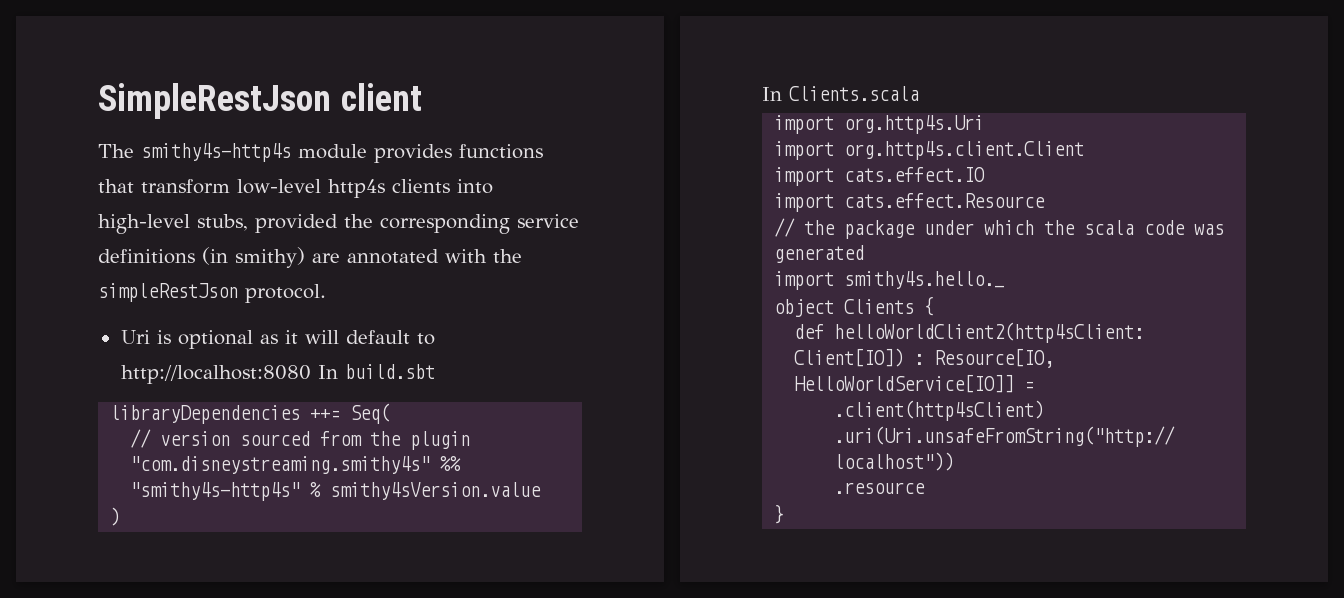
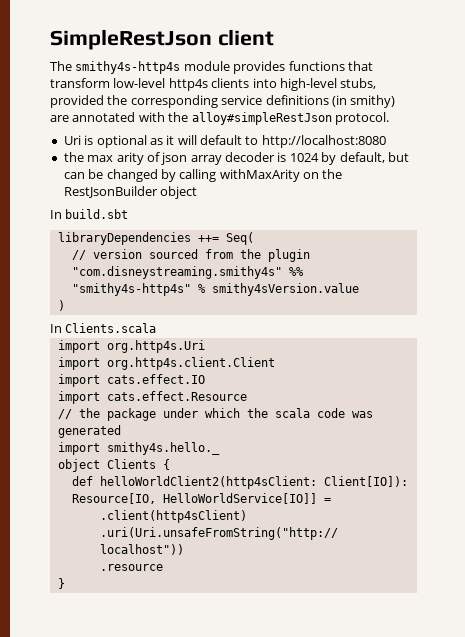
- The smithy4s-http4s module provides functions that transform low-level http4s clients into high-level stubs, provided the corresponding service definitions (in smithy) are annotated with the simpleRestJson protocol.
+ The smithy4s-http4s module provides functions that transform low-level http4s clients into high-level stubs, provided the corresponding service definitions (in smithy) are annotated with the alloy#simpleRestJson protocol.
- Uri is optional as it will default to http://localhost:8080 In build.sbt
+ Uri is optional as it will default to http://localhost:8080
+ the max arity of json array decoder is 1024 by default, but can be changed by calling withMaxArity on the RestJsonBuilder object
+ In build.sbt
- def helloWorldClient2(http4sClient: Client[IO]) : Resource[IO, HelloWorldService[IO]] =
+ def helloWorldClient2(http4sClient: Client[IO]): Resource[IO, HelloWorldService[IO]] =

